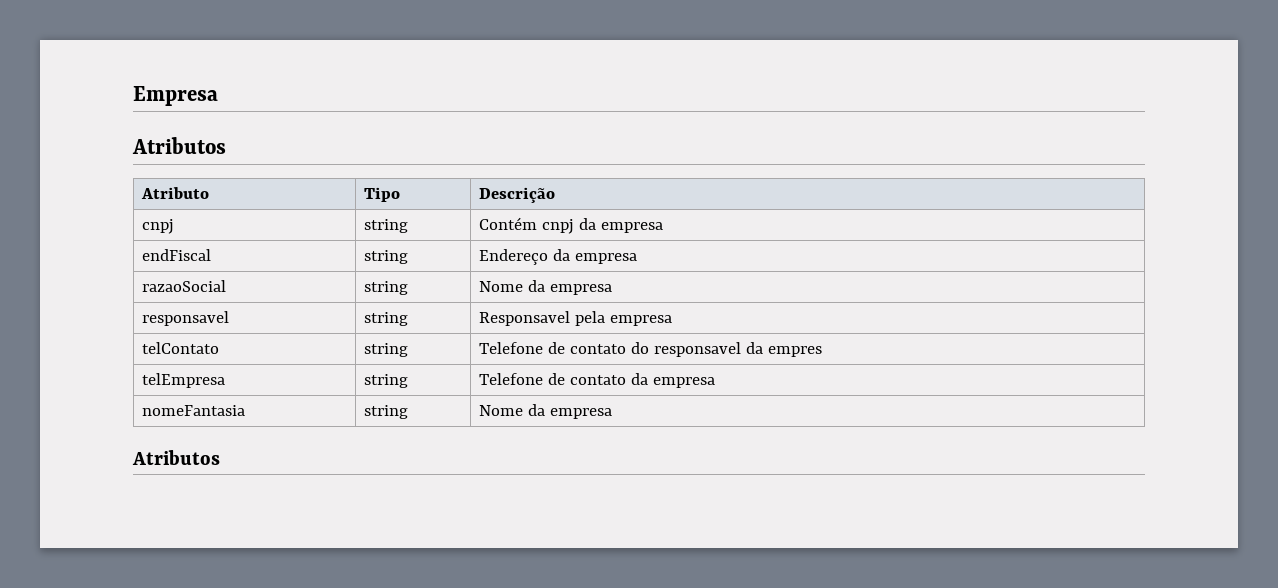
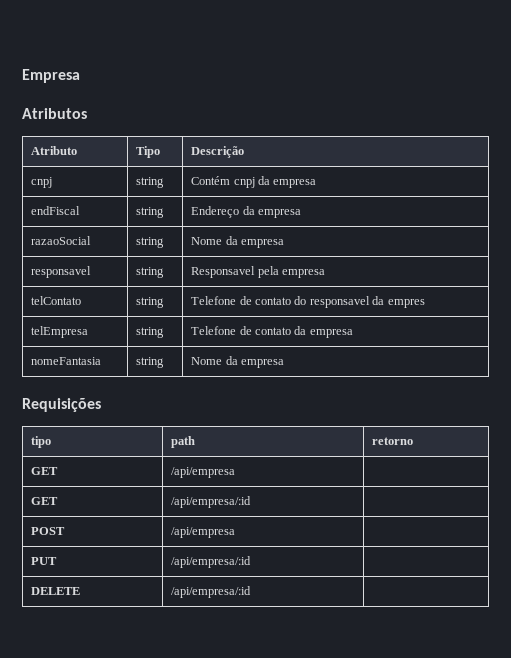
  nomeFantasia | string | Nome da empresa
- Atributos
+ Requisições
+ tipo | path | retorno
+ GET | /api/empresa |
+ GET | /api/empresa/:id |
+ POST | /api/empresa |
+ PUT | /api/empresa/:id |
+ DELETE | /api/empresa/:id |

